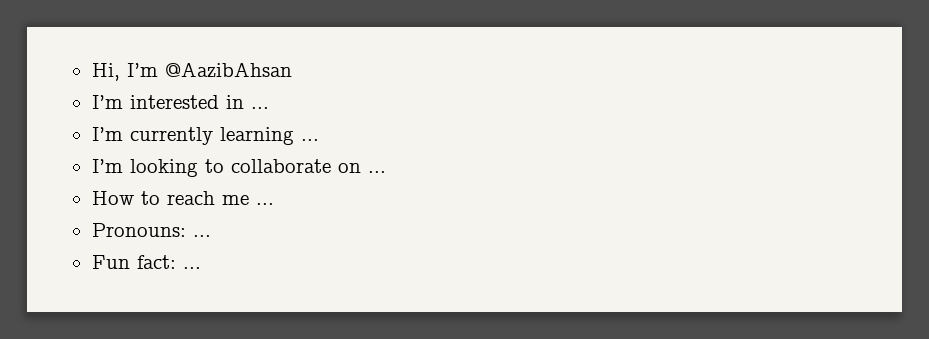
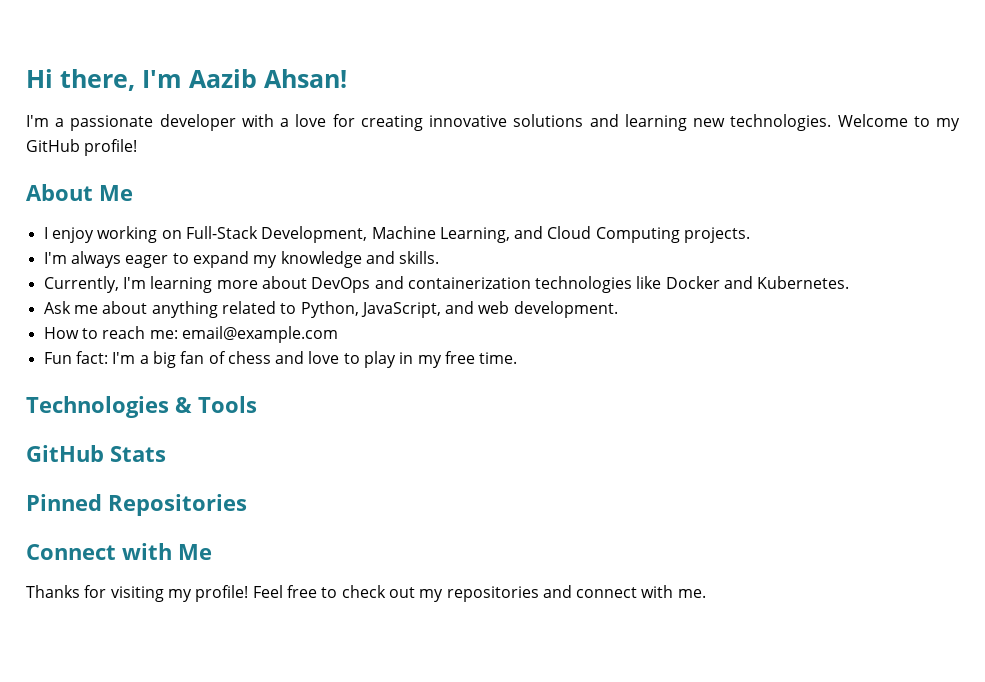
- Hi, I’m @AazibAhsan
- I’m interested in ...
- I’m currently learning ...
- I’m looking to collaborate on ...
- How to reach me ...
- Pronouns: ...
- Fun fact: ...
+ Hi there, I'm Aazib Ahsan!
+ I'm a passionate developer with a love for creating innovative solutions and learning new technologies. Welcome to my GitHub profile!
+ About Me
+ I enjoy working on Full-Stack Development, Machine Learning, and Cloud Computing projects.
+ I'm always eager to expand my knowledge and skills.
+ Currently, I'm learning more about DevOps and containerization technologies like Docker and Kubernetes.
+ Ask me about anything related to Python, JavaScript, and web development.
+ How to reach me: email@example.com
+ Fun fact: I'm a big fan of chess and love to play in my free time.
+ Technologies & Tools
+ GitHub Stats
+ Pinned Repositories
+ Connect with Me
+ Thanks for visiting my profile! Feel free to check out my repositories and connect with me.

